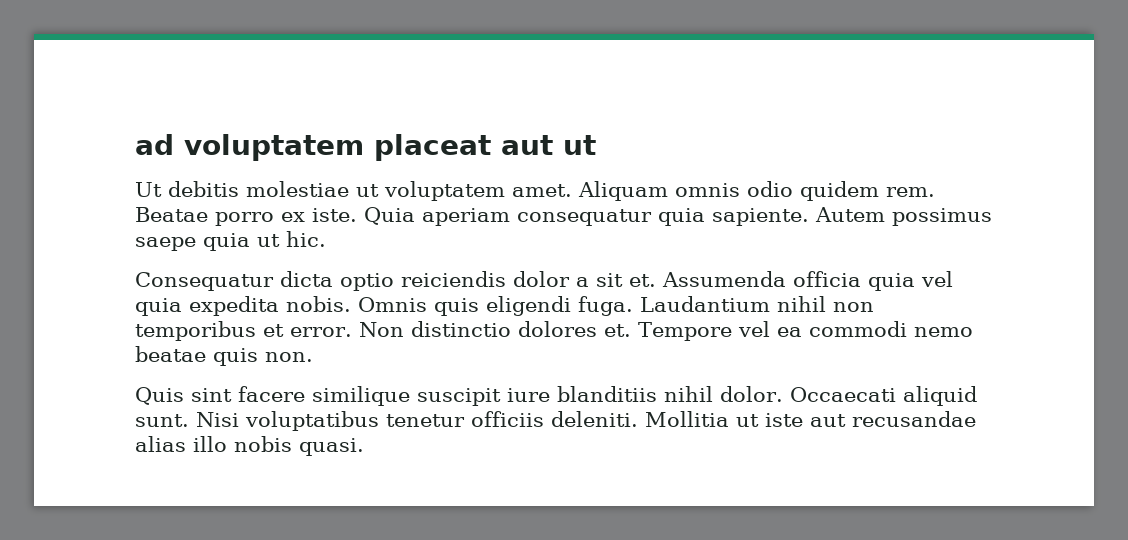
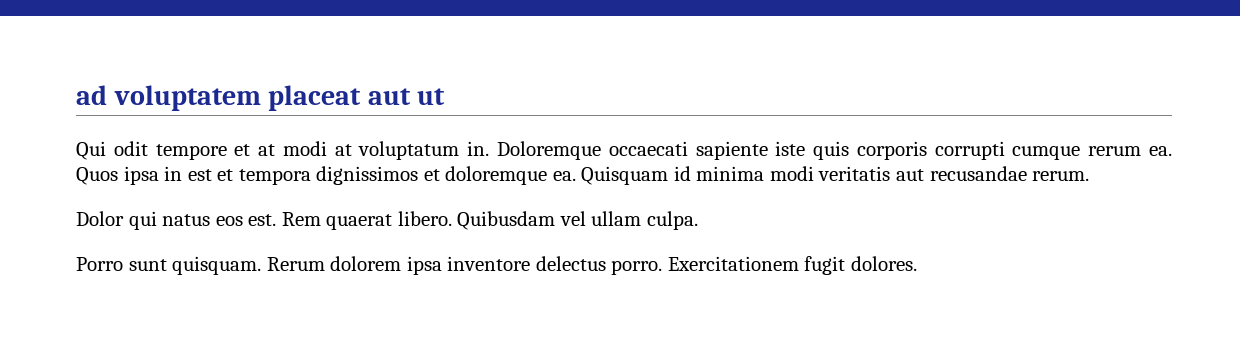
- Ut debitis molestiae ut voluptatem amet. Aliquam omnis odio quidem rem. Beatae porro ex iste. Quia aperiam consequatur quia sapiente. Autem possimus saepe quia ut hic.
- Consequatur dicta optio reiciendis dolor a sit et. Assumenda officia quia vel quia expedita nobis. Omnis quis eligendi fuga. Laudantium nihil non temporibus et error. Non distinctio dolores et. Tempore vel ea commodi nemo beatae quis non.
- Quis sint facere similique suscipit iure blanditiis nihil dolor. Occaecati aliquid sunt. Nisi voluptatibus tenetur officiis deleniti. Mollitia ut iste aut recusandae alias illo nobis quasi.
+ Qui odit tempore et at modi at voluptatum in. Doloremque occaecati sapiente iste quis corporis corrupti cumque rerum ea. Quos ipsa in est et tempora dignissimos et doloremque ea. Quisquam id minima modi veritatis aut recusandae rerum.
+ Dolor qui natus eos est. Rem quaerat libero. Quibusdam vel ullam culpa.
+ Porro sunt quisquam. Rerum dolorem ipsa inventore delectus porro. Exercitationem fugit dolores.

